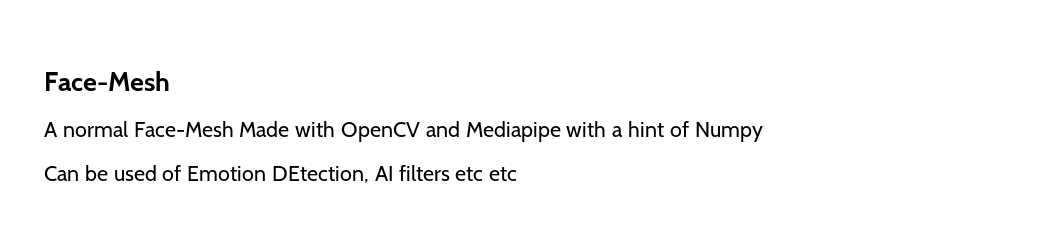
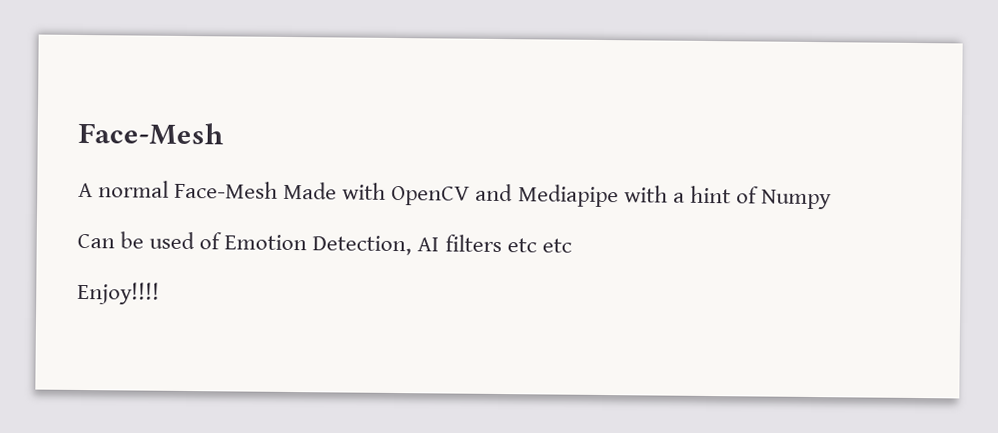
- Can be used of Emotion DEtection, AI filters etc etc
+ Can be used of Emotion Detection, AI filters etc etc
+ Enjoy!!!!

